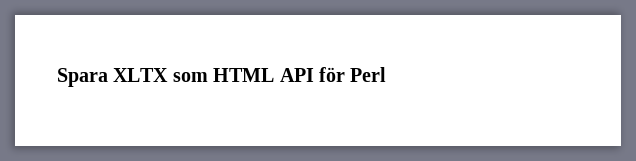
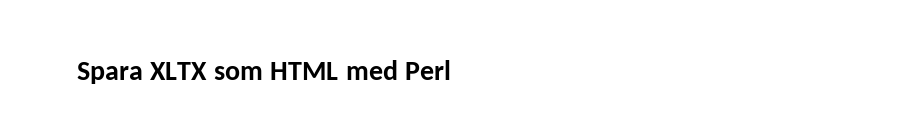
- Spara XLTX som HTML API för Perl
+ Spara XLTX som HTML med Perl

